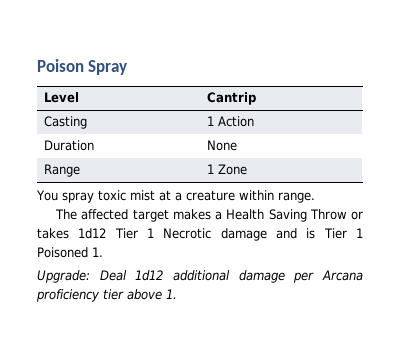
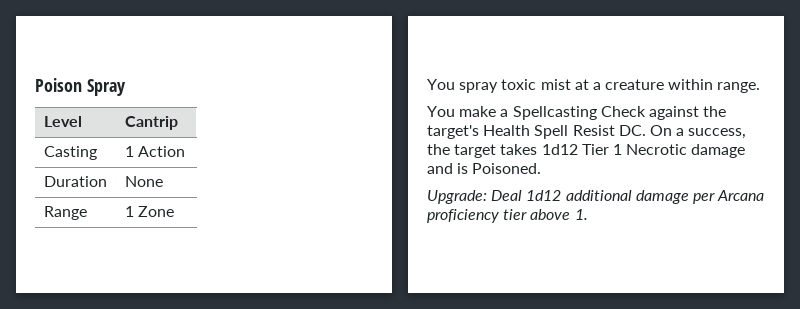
- The affected target makes a Health Saving Throw or takes 1d12 Tier 1 Necrotic damage and is Tier 1 Poisoned 1.
+ You make a Spellcasting Check against the target's Health Spell Resist DC. On a success, the target takes 1d12 Tier 1 Necrotic damage and is Poisoned.

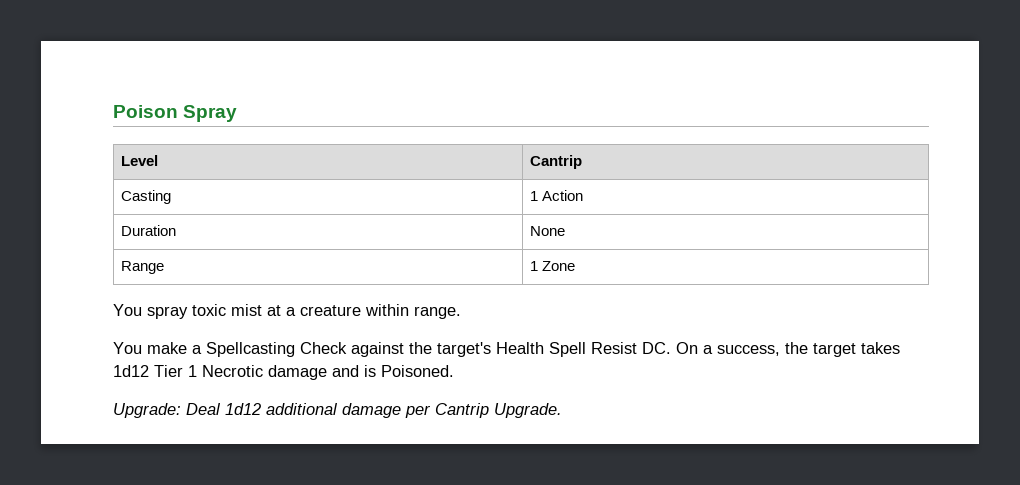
- Upgrade: Deal 1d12 additional damage per Arcana proficiency tier above 1.
+ Upgrade: Deal 1d12 additional damage per Cantrip Upgrade.

